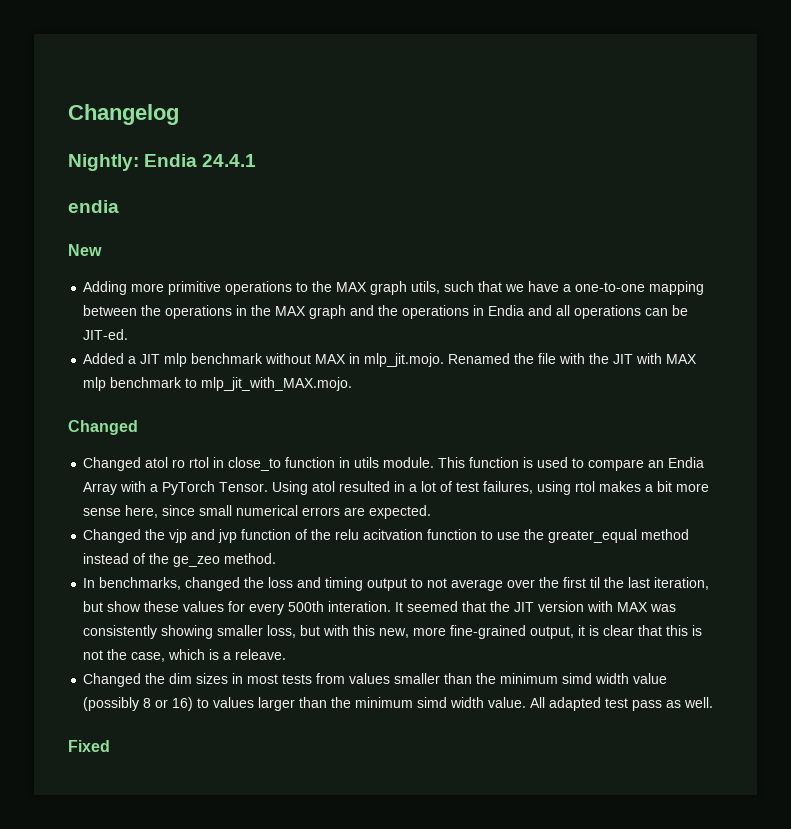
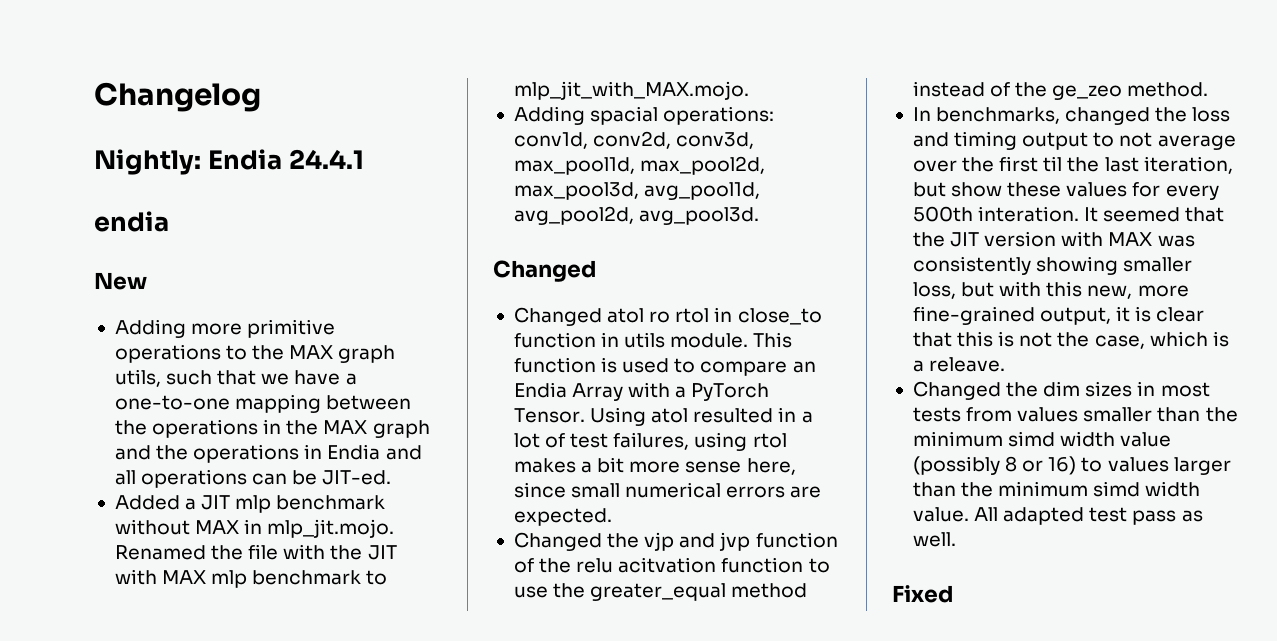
+ Adding spacial operations: conv1d, conv2d, conv3d, max_pool1d, max_pool2d, max_pool3d, avg_pool1d, avg_pool2d, avg_pool3d.

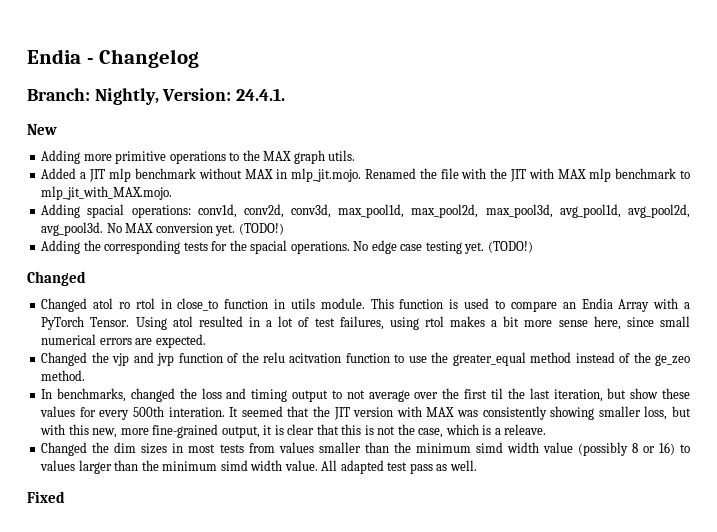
- Changelog
+ Endia - Changelog
- Nightly: Endia 24.4.1
- endia
+ Branch: Nightly, Version: 24.4.1.
- Adding more primitive operations to the MAX graph utils, such that we have a one-to-one mapping between the operations in the MAX graph and the operations in Endia and all operations can be JIT-ed.
+ Adding more primitive operations to the MAX graph utils.
+ No MAX conversion yet. (TODO!)
+ Adding the corresponding tests for the spacial operations. No edge case testing yet. (TODO!)

